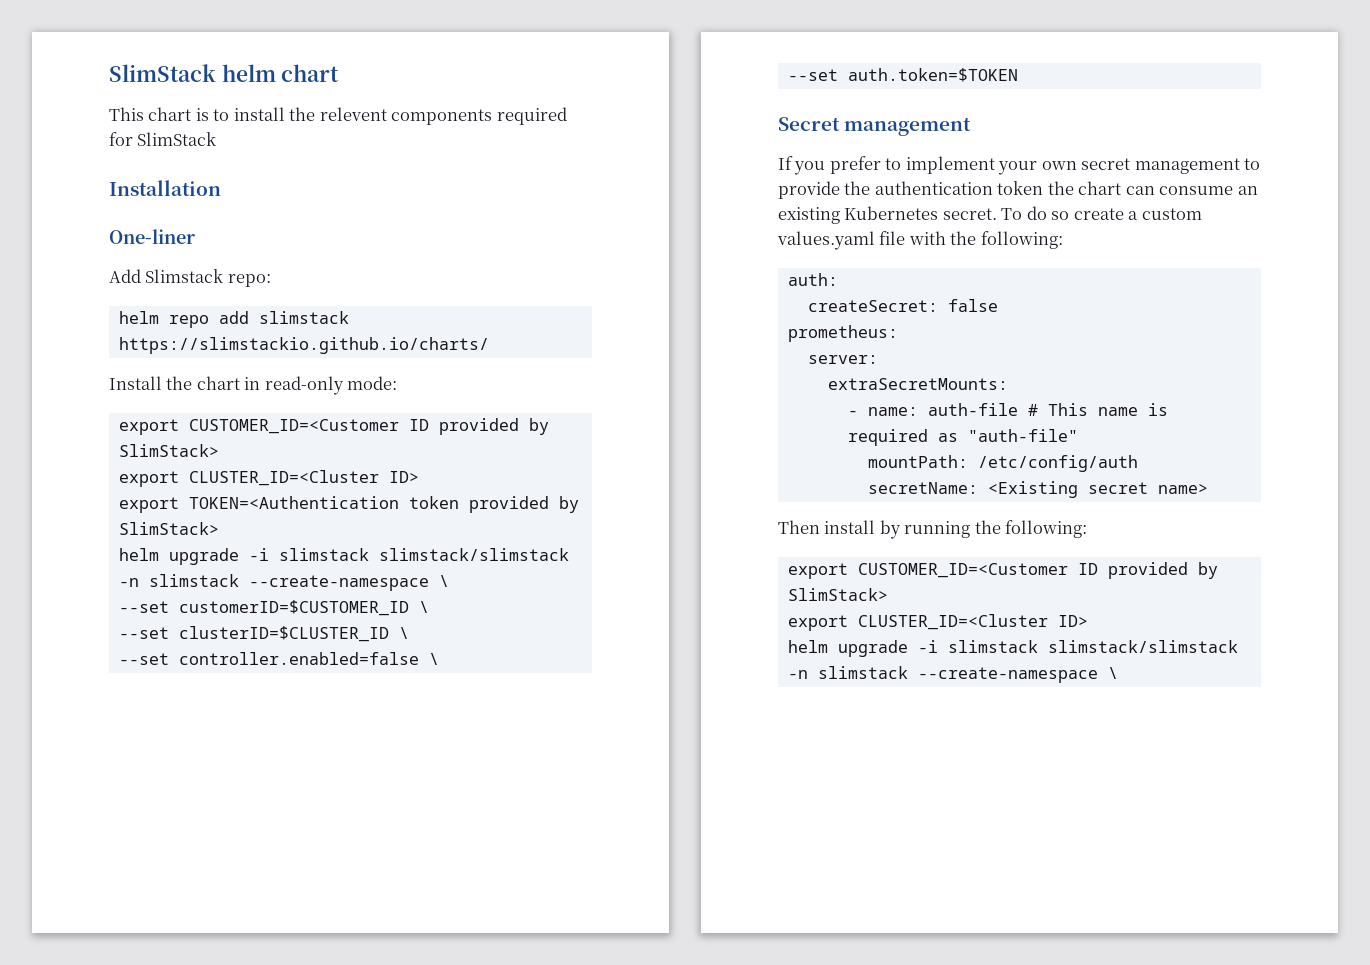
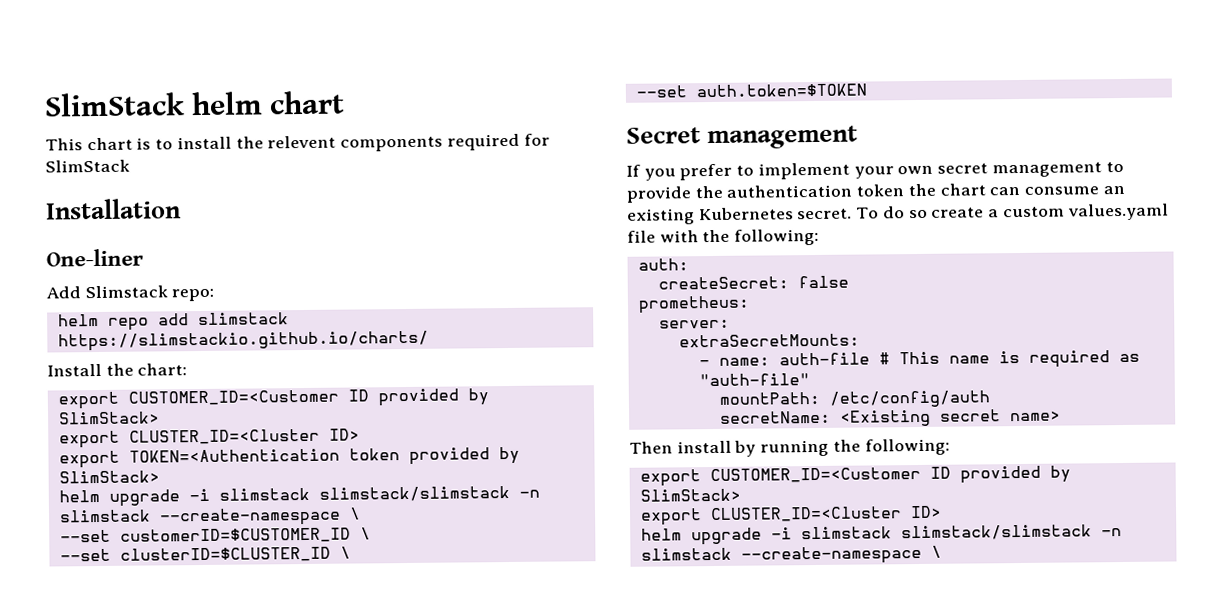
- Install the chart in read-only mode:
+ Install the chart:
- --set controller.enabled=false \

